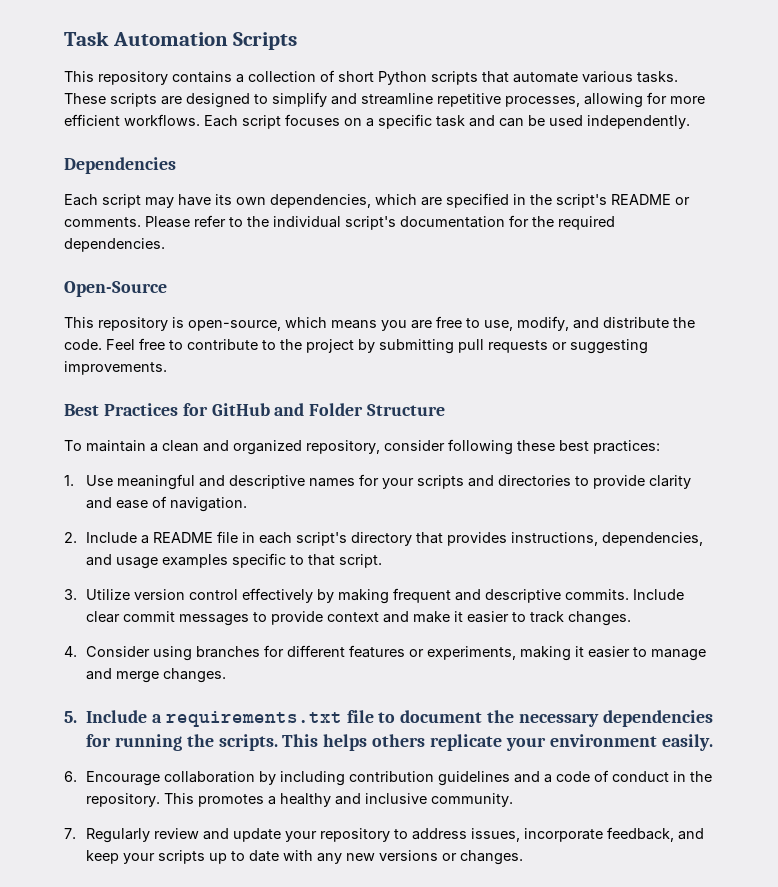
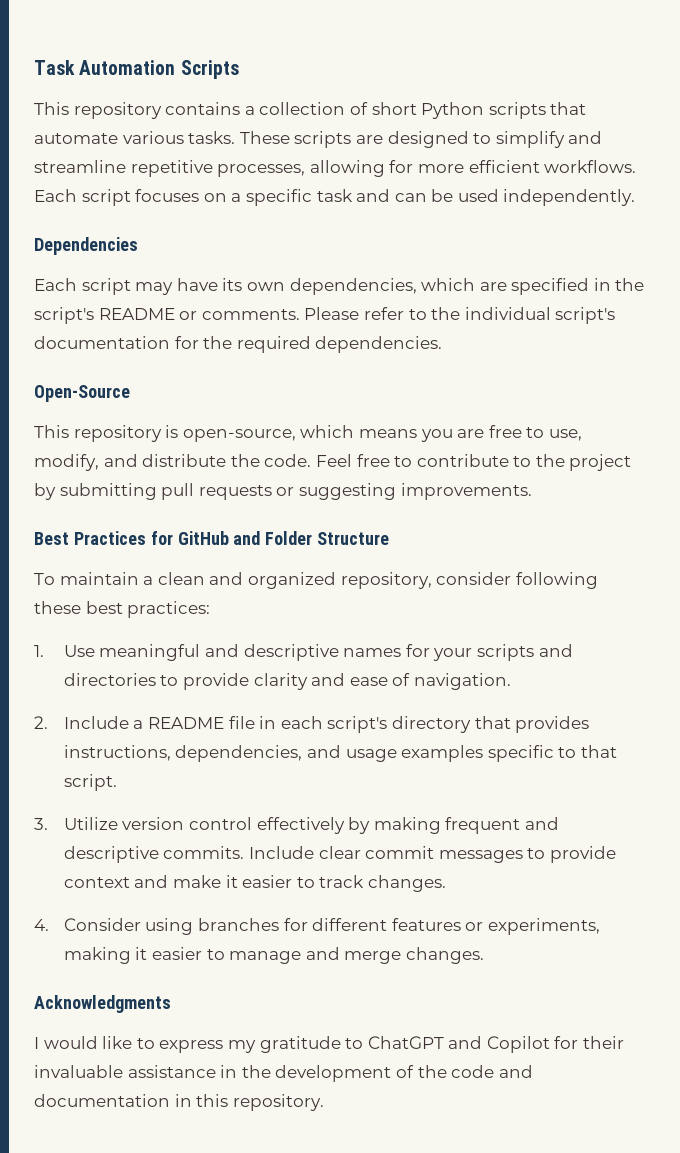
- 5. Include a requirements.txt file to document the necessary dependencies for running the scripts. This helps others replicate your environment easily.
- 6. Encourage collaboration by including contribution guidelines and a code of conduct in the repository. This promotes a healthy and inclusive community.
- 7. Regularly review and update your repository to address issues, incorporate feedback, and keep your scripts up to date with any new versions or changes.
+ Acknowledgments
+ I would like to express my gratitude to ChatGPT and Copilot for their invaluable assistance in the development of the code and documentation in this repository.

